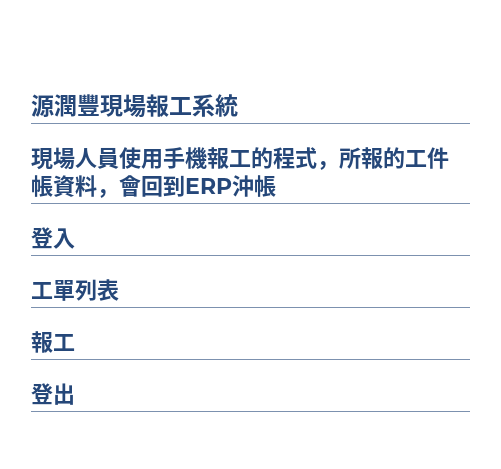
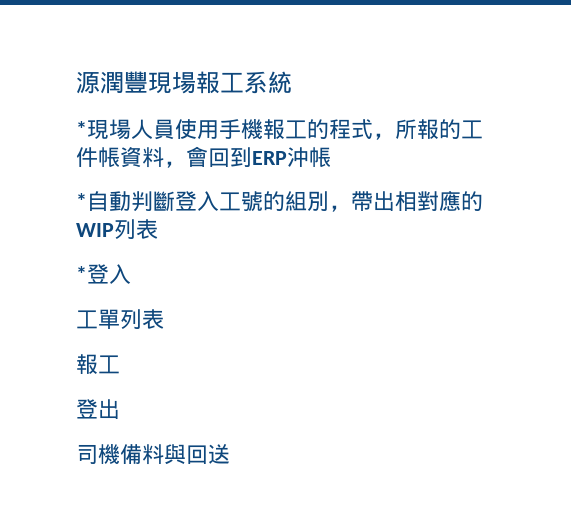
- 現場人員使用手機報工的程式，所報的工件帳資料，會回到ERP沖帳
+ *現場人員使用手機報工的程式，所報的工件帳資料，會回到ERP沖帳
- 登入
+ *自動判斷登入工號的組別，帶出相對應的WIP列表
+ *登入
+ 司機備料與回送

